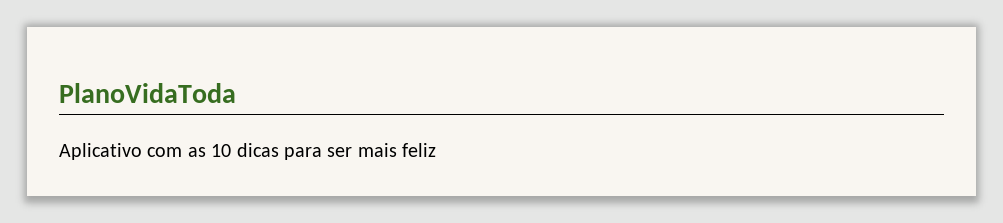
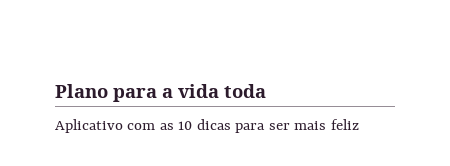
- PlanoVidaToda
+ Plano para a vida toda

